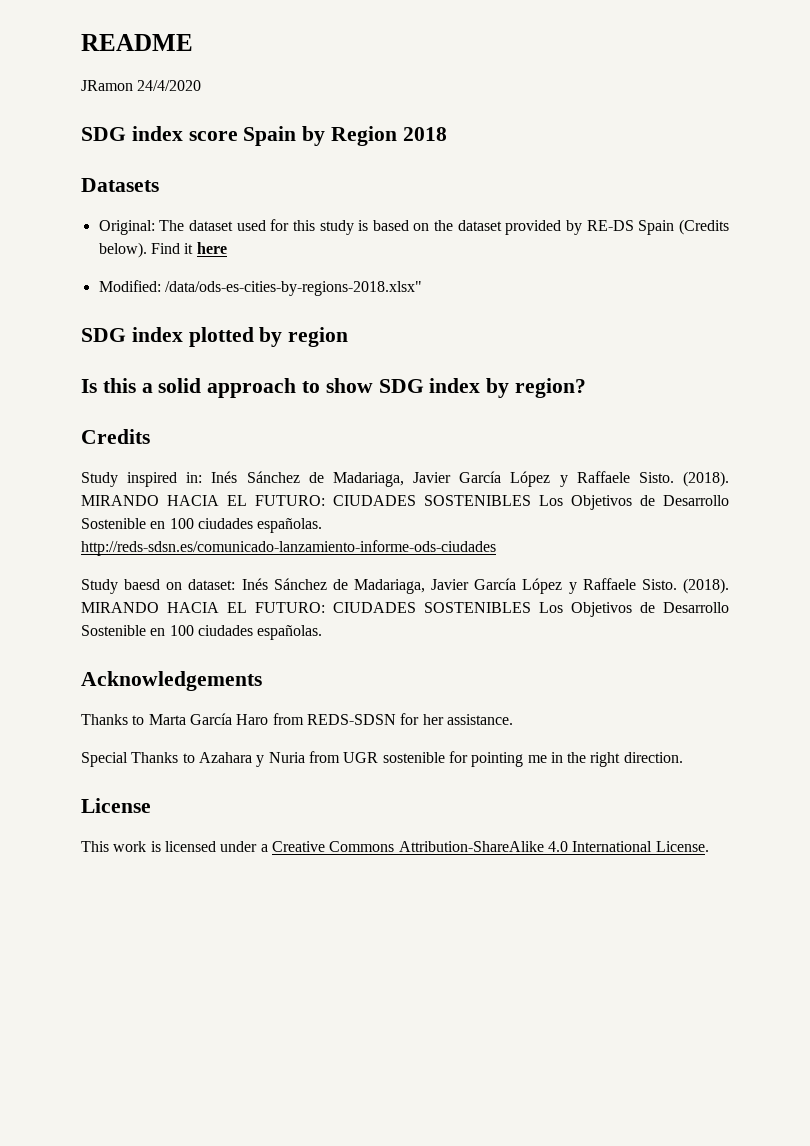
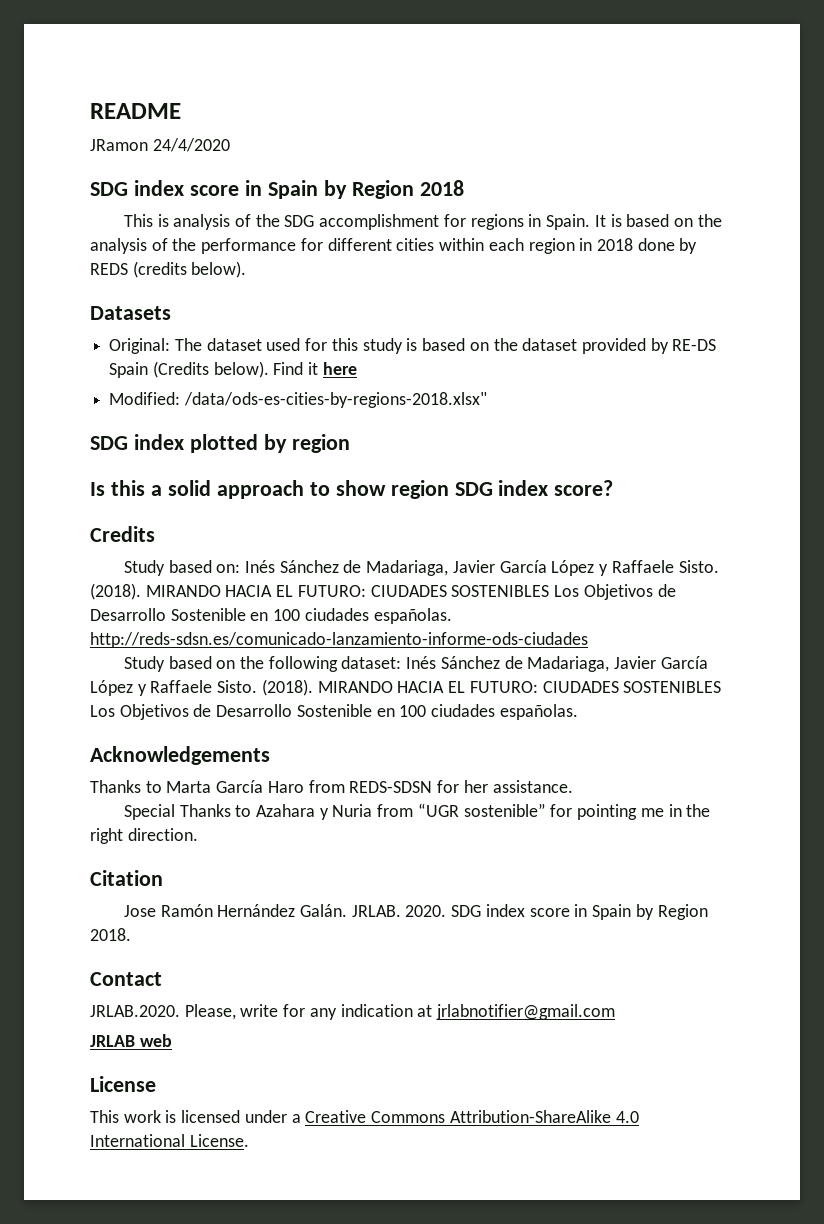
- SDG index score Spain by Region 2018
+ SDG index score in Spain by Region 2018
+ This is analysis of the SDG accomplishment for regions in Spain. It is based on the analysis of the performance for different cities within each region in 2018 done by REDS (credits below).
- Is this a solid approach to show SDG index by region?
+ Is this a solid approach to show region SDG index score?
- Study inspired in: Inés Sánchez de Madariaga, Javier García López y Raffaele Sisto.
+ Study based on: Inés Sánchez de Madariaga, Javier García López y Raffaele Sisto.
- Study baesd on dataset: Inés Sánchez de Madariaga, Javier García López y Raffaele Sisto.
+ Study based on the following dataset: Inés Sánchez de Madariaga, Javier García López y Raffaele Sisto.
- Special Thanks to Azahara y Nuria from UGR sostenible for pointing me in the right direction.
+ Special Thanks to Azahara y Nuria from “UGR sostenible” for pointing me in the right direction.
+ Citation
+ Jose Ramón Hernández Galán. JRLAB. 2020. SDG index score in Spain by Region 2018.
+ Contact
+ JRLAB.2020. Please, write for any indication at jrlabnotifier@gmail.com
+ JRLAB web

